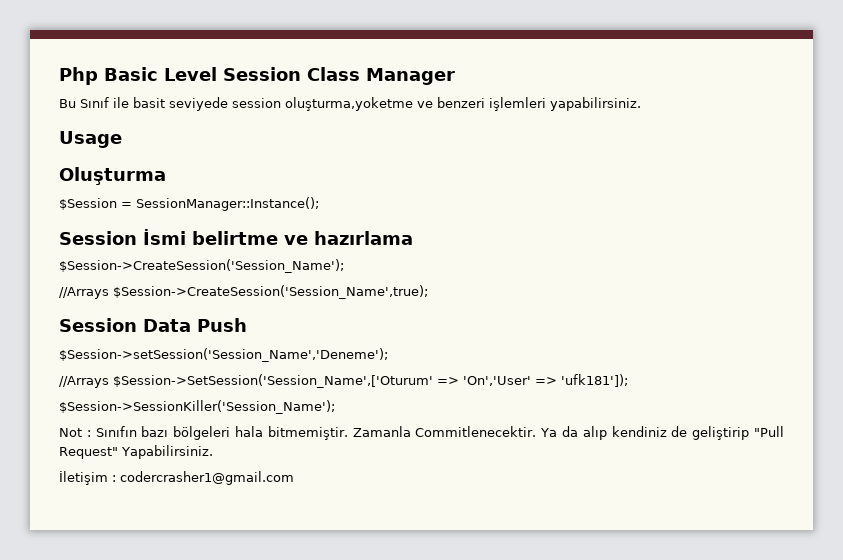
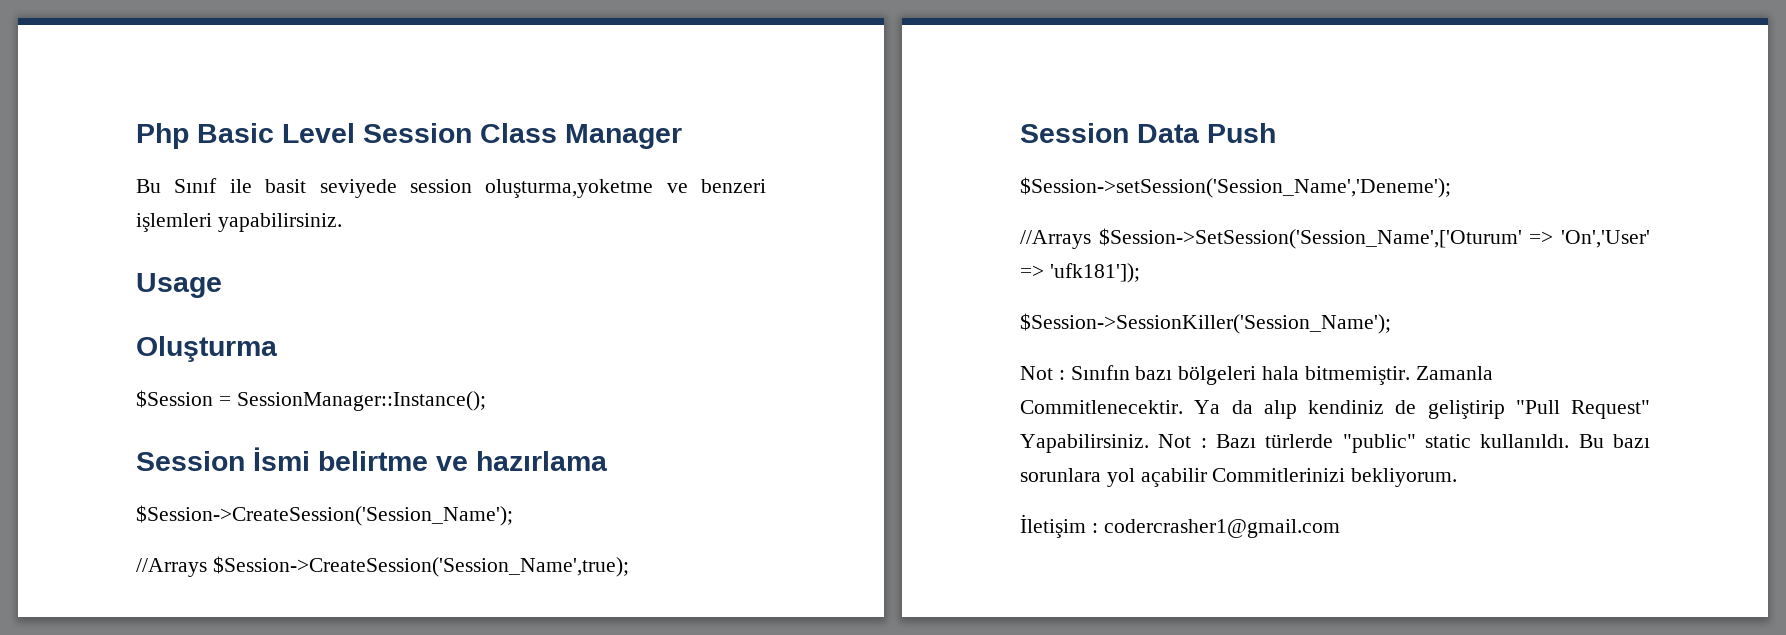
+ Not : Bazı türlerde "public" static kullanıldı. Bu bazı sorunlara yol açabilir Commitlerinizi bekliyorum.

